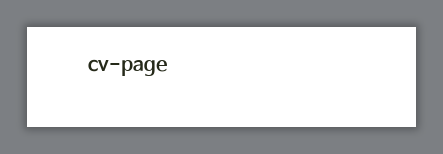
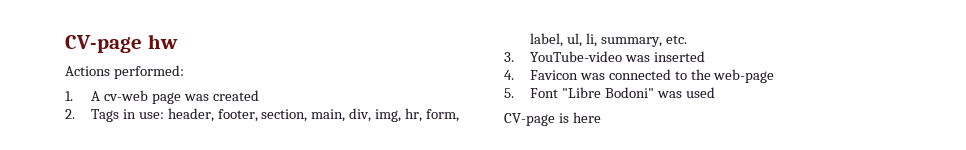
- cv-page
+ CV-page hw
+ Actions performed:
+ 1. A cv-web page was created
+ 2. Tags in use: header, footer, section, main, div, img, hr, form, label, ul, li, summary, etc.
+ 3. YouTube-video was inserted
+ 4. Favicon was connected to the web-page
+ 5. Font "Libre Bodoni" was used
+ CV-page is here

